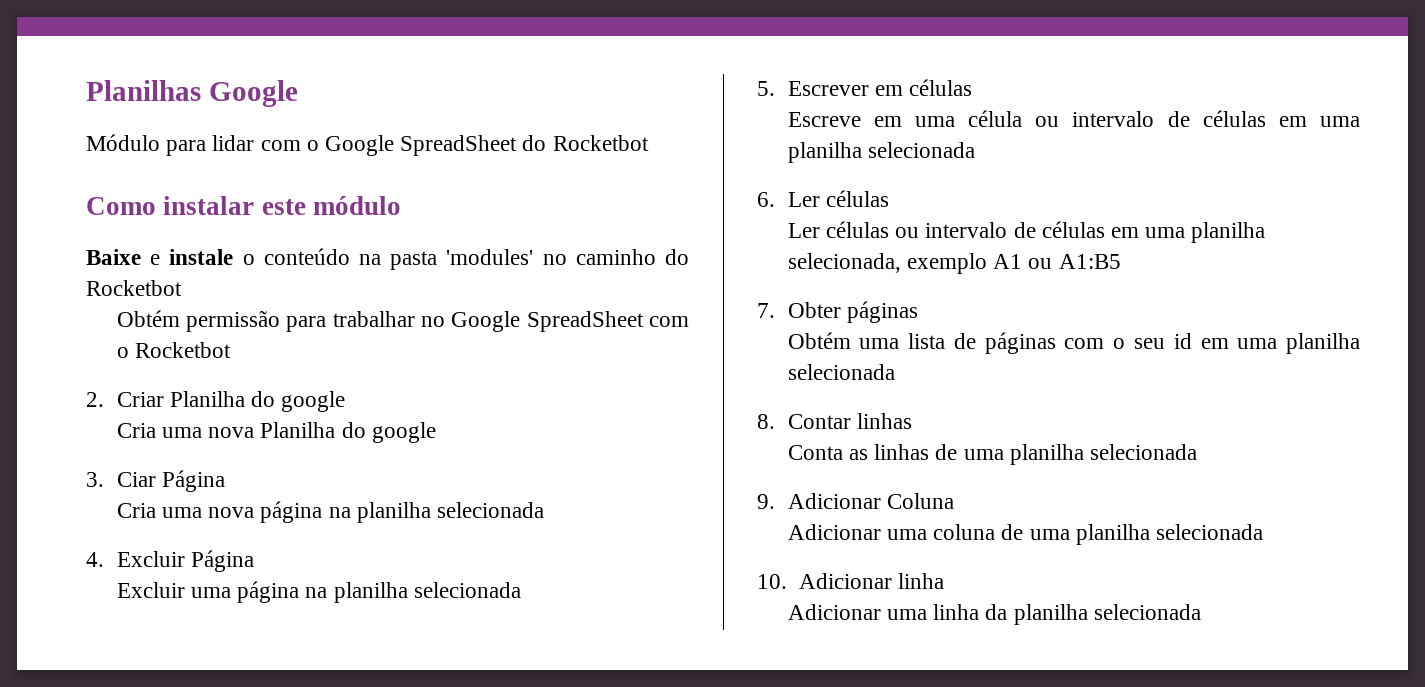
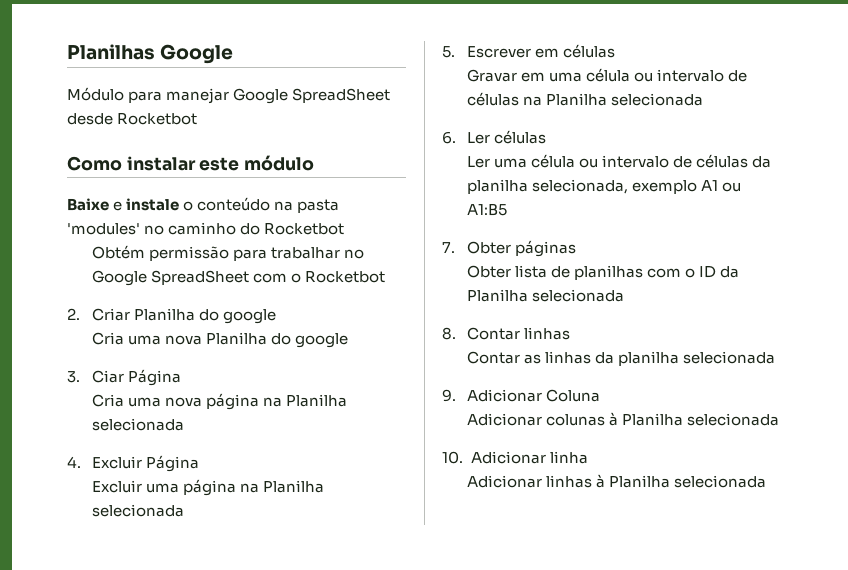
- Módulo para lidar com o Google SpreadSheet do Rocketbot
+ Módulo para manejar Google SpreadSheet desde Rocketbot
- Cria uma nova página na planilha selecionada
+ Cria uma nova página na Planilha selecionada
- Excluir uma página na planilha selecionada
+ Excluir uma página na Planilha selecionada
- Escreve em uma célula ou intervalo de células em uma planilha selecionada
+ Gravar em uma célula ou intervalo de células na Planilha selecionada
- Ler células ou intervalo de células em uma planilha selecionada, exemplo A1 ou A1:B5
+ Ler uma célula ou intervalo de células da planilha selecionada, exemplo A1 ou A1:B5
- Obtém uma lista de páginas com o seu id em uma planilha selecionada
+ Obter lista de planilhas com o ID da Planilha selecionada
- Conta as linhas de uma planilha selecionada
+ Contar as linhas da planilha selecionada
- Adicionar uma coluna de uma planilha selecionada
+ Adicionar colunas à Planilha selecionada
- Adicionar uma linha da planilha selecionada
+ Adicionar linhas à Planilha selecionada

